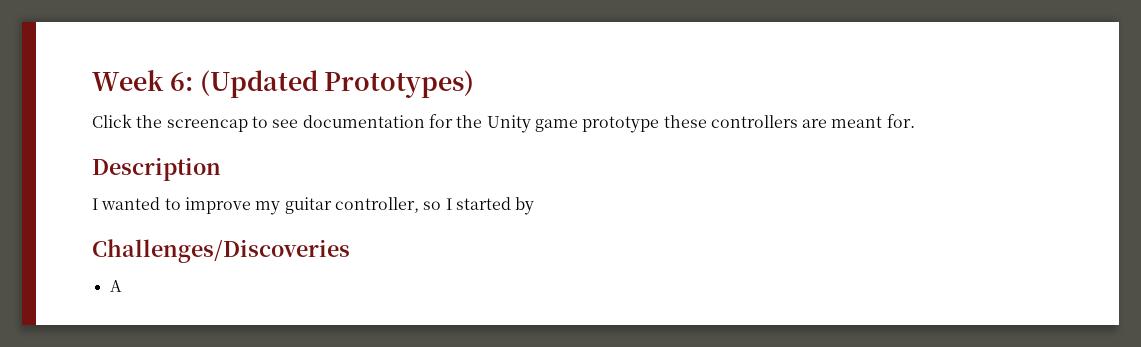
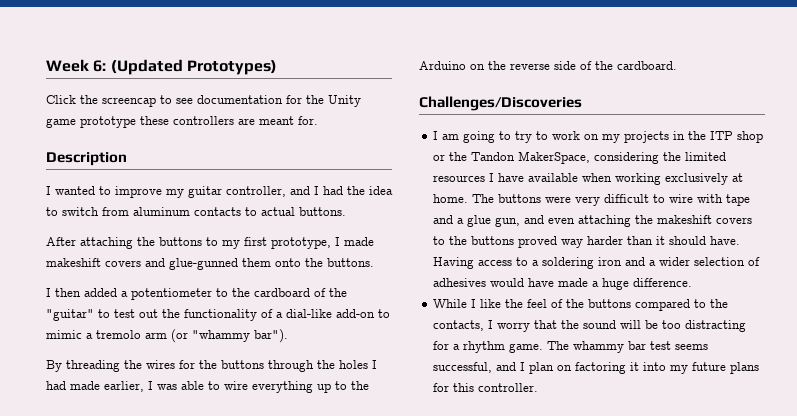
- I wanted to improve my guitar controller, so I started by
+ I wanted to improve my guitar controller, and I had the idea to switch from aluminum contacts to actual buttons.
+ After attaching the buttons to my first prototype, I made makeshift covers and glue-gunned them onto the buttons.
+ I then added a potentiometer to the cardboard of the "guitar" to test out the functionality of a dial-like add-on to mimic a tremolo arm (or "whammy bar").
+ By threading the wires for the buttons through the holes I had made earlier, I was able to wire everything up to the Arduino on the reverse side of the cardboard.
  Challenges/Discoveries
- A
+ I am going to try to work on my projects in the ITP shop or the Tandon MakerSpace, considering the limited resources I have available when working exclusively at home. The buttons were very difficult to wire with tape and a glue gun, and even attaching the makeshift covers to the buttons proved way harder than it should have. Having access to a soldering iron and a wider selection of adhesives would have made a huge difference.
+ While I like the feel of the buttons compared to the contacts, I worry that the sound will be too distracting for a rhythm game. The whammy bar test seems successful, and I plan on factoring it into my future plans for this controller.

